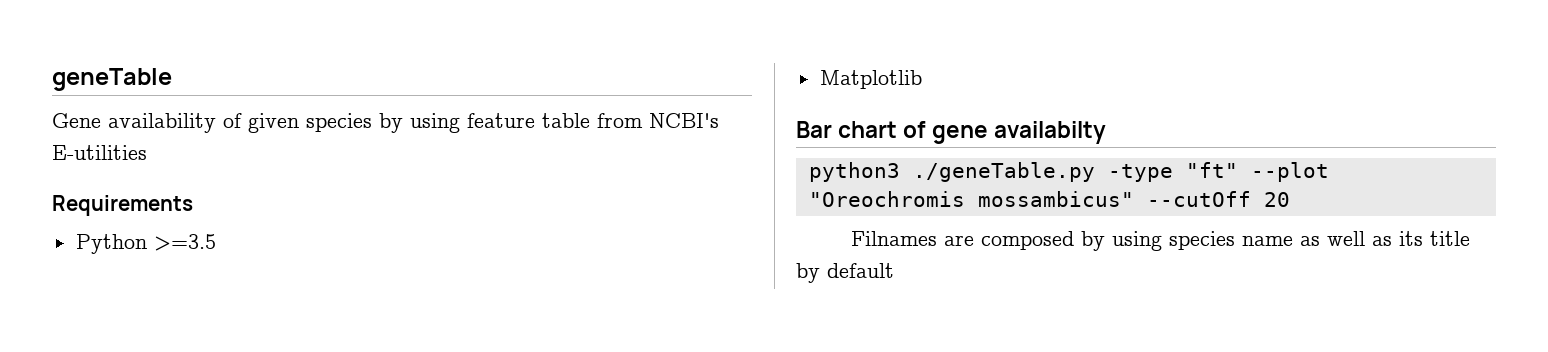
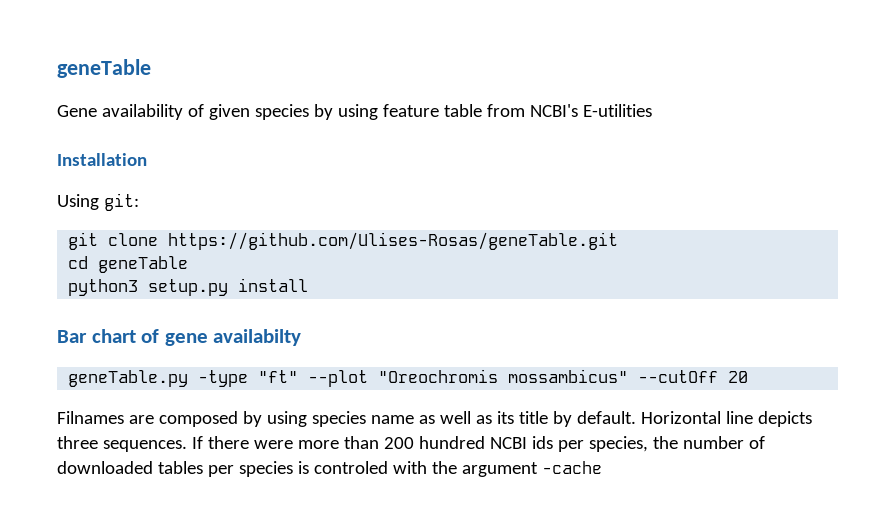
- Requirements
- Python >=3.5
- Matplotlib
+ Installation
+ Using git:
+ git clone https://github.com/Ulises-Rosas/geneTable.git
+ cd geneTable
+ python3 setup.py install
- python3 ./geneTable.py -type "ft" --plot "Oreochromis mossambicus" --cutOff 20
+ geneTable.py -type "ft" --plot "Oreochromis mossambicus" --cutOff 20
- Filnames are composed by using species name as well as its title by default
+ Filnames are composed by using species name as well as its title by default. Horizontal line depicts three sequences. If there were more than 200 hundred NCBI ids per species, the number of downloaded tables per species is controled with the argument -cache

